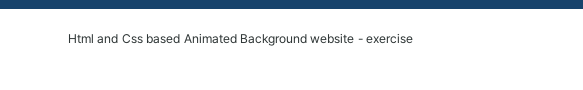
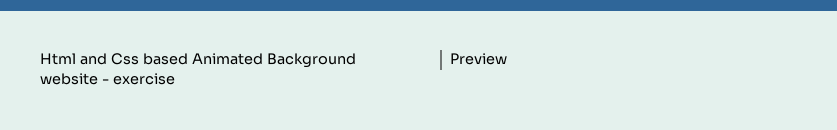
+ Preview

